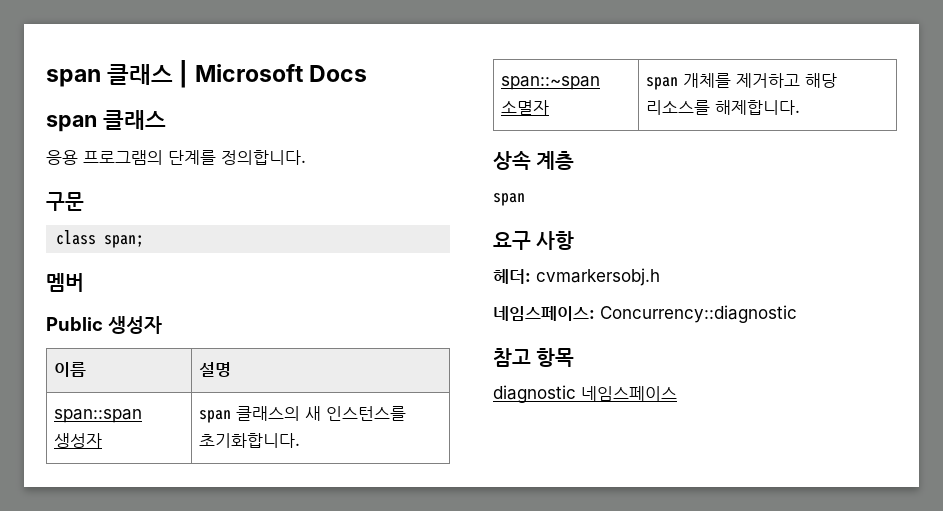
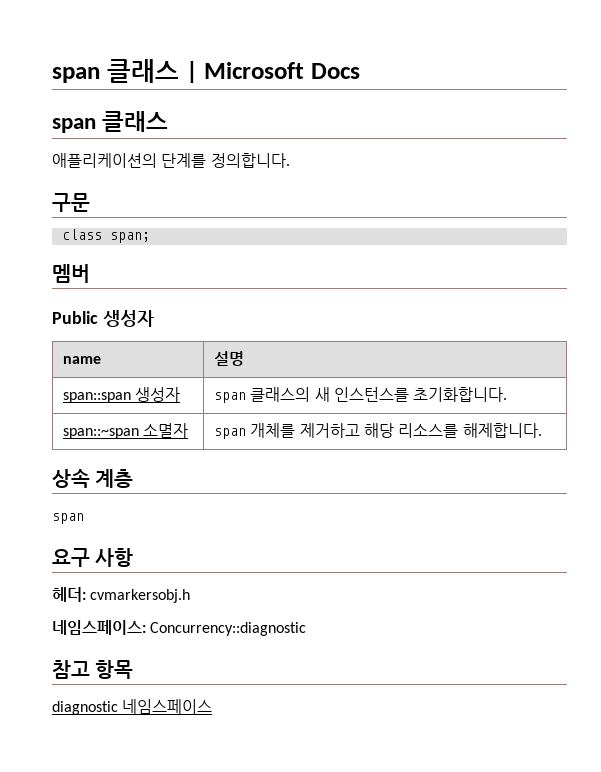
- 응용 프로그램의 단계를 정의합니다.
+ 애플리케이션의 단계를 정의합니다.
- 이름 | 설명
+ name | 설명

